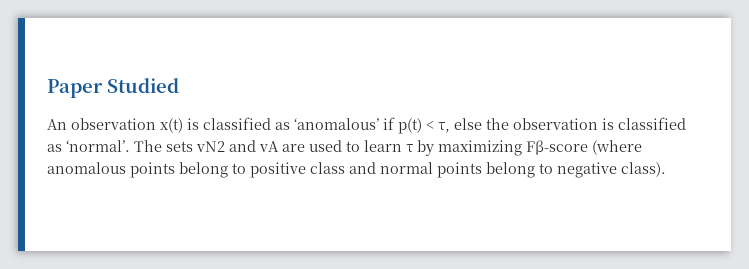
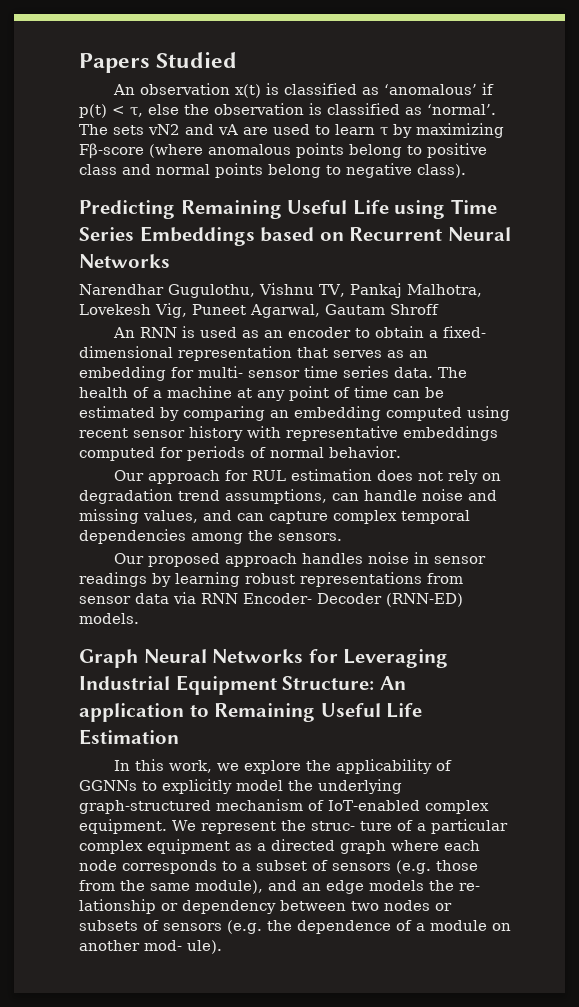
- Paper Studied
+ Papers Studied
+ Predicting Remaining Useful Life using Time Series Embeddings based on Recurrent Neural Networks
+ Narendhar Gugulothu, Vishnu TV, Pankaj Malhotra, Lovekesh Vig, Puneet Agarwal, Gautam Shroff
+ An RNN is used as an encoder to obtain a fixed- dimensional representation that serves as an embedding for multi- sensor time series data. The health of a machine at any point of time can be estimated by comparing an embedding computed using recent sensor history with representative embeddings computed for periods of normal behavior.
+ Our approach for RUL estimation does not rely on degradation trend assumptions, can handle noise and missing values, and can capture complex temporal dependencies among the sensors.
+ Our proposed approach handles noise in sensor readings by learning robust representations from sensor data via RNN Encoder- Decoder (RNN-ED) models.
+ Graph Neural Networks for Leveraging Industrial Equipment Structure: An application to Remaining Useful Life Estimation
+ In this work, we explore the applicability of GGNNs to explicitly model the underlying graph-structured mechanism of IoT-enabled complex equipment. We represent the struc- ture of a particular complex equipment as a directed graph where each node corresponds to a subset of sensors (e.g. those from the same module), and an edge models the re- lationship or dependency between two nodes or subsets of sensors (e.g. the dependence of a module on another mod- ule).

